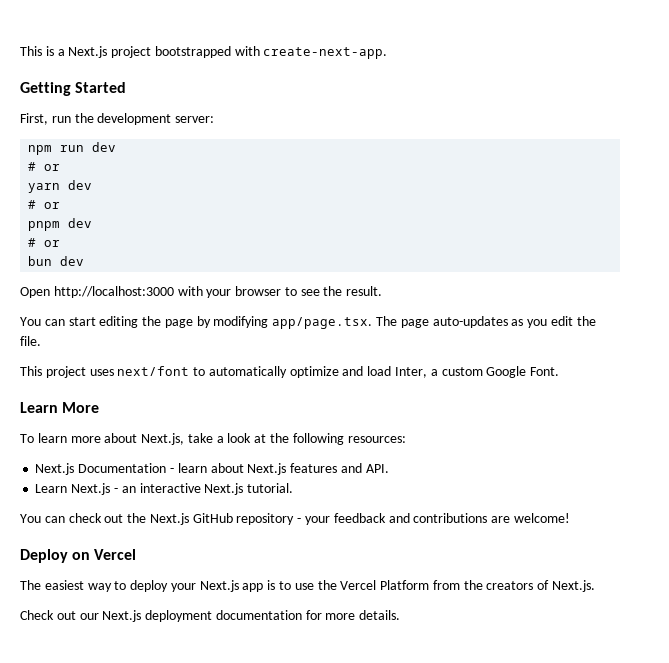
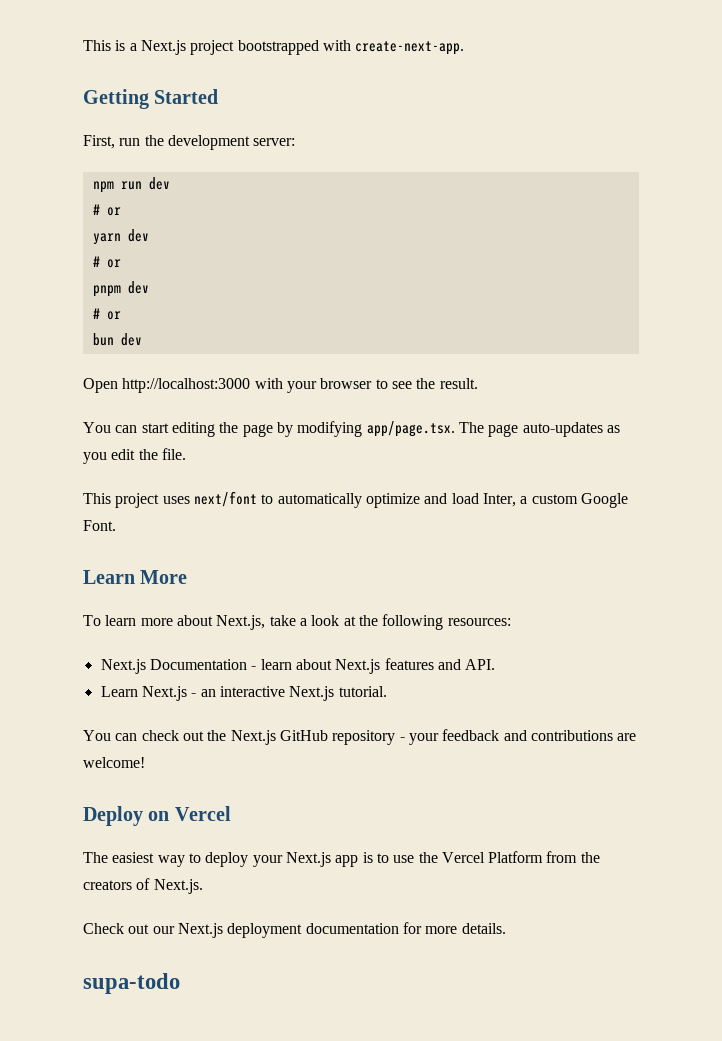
+ supa-todo

